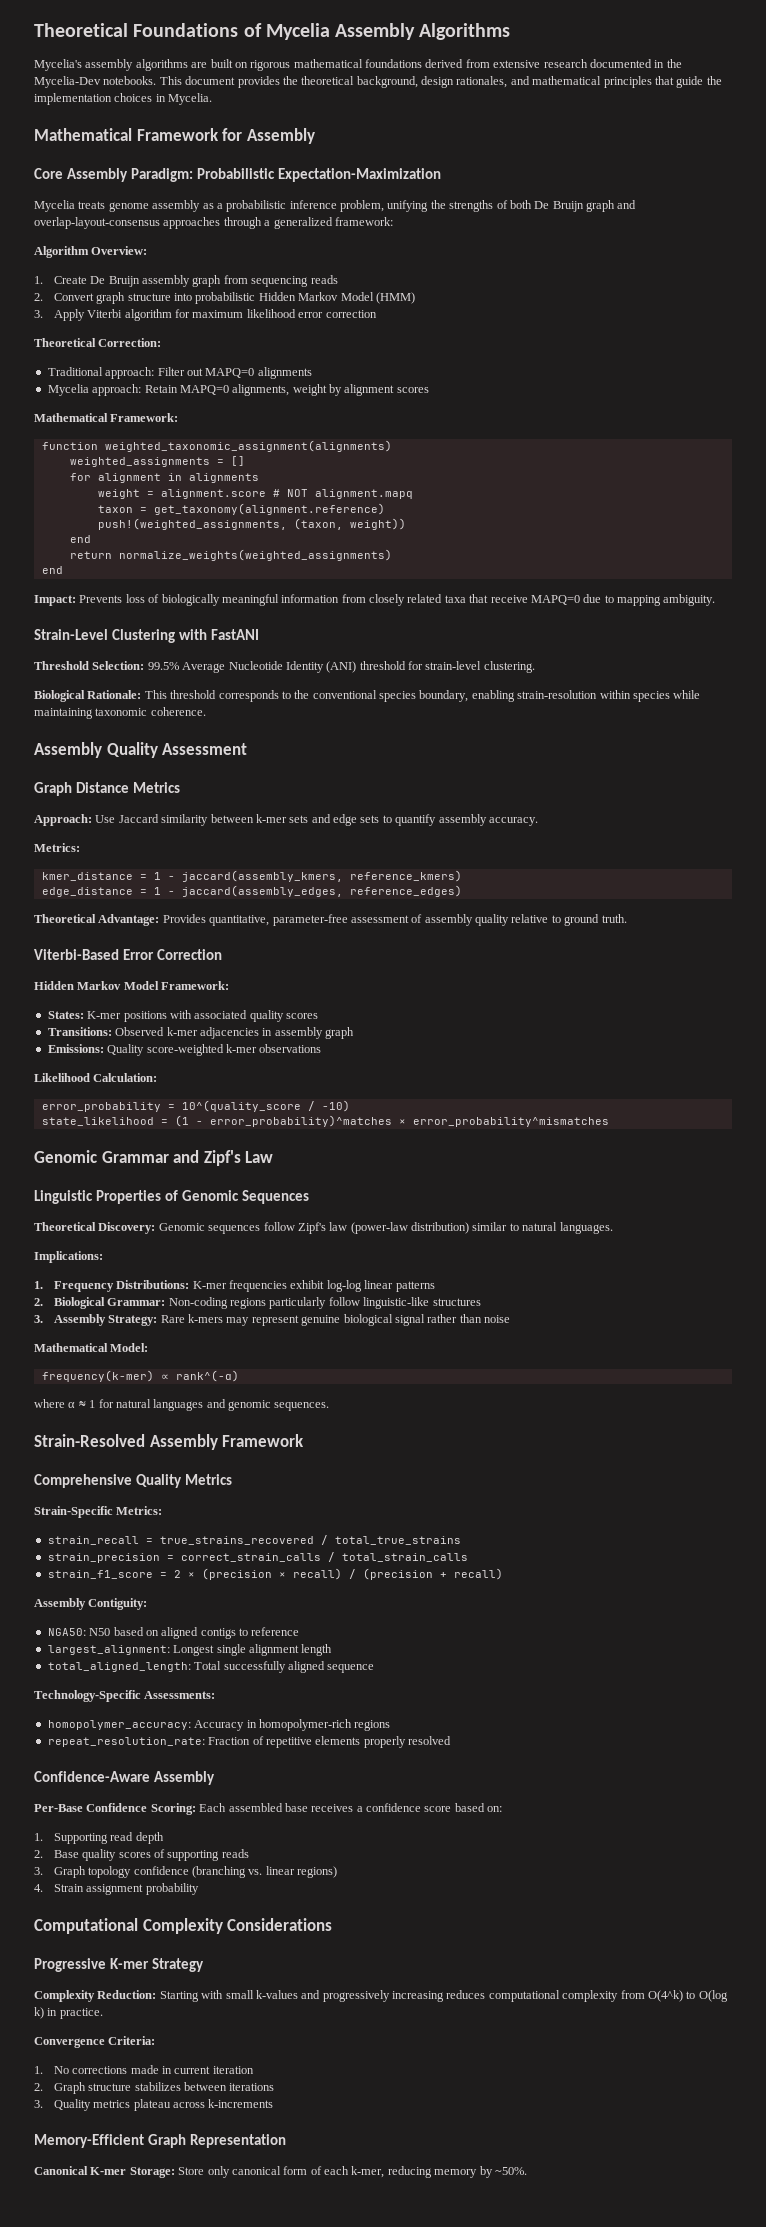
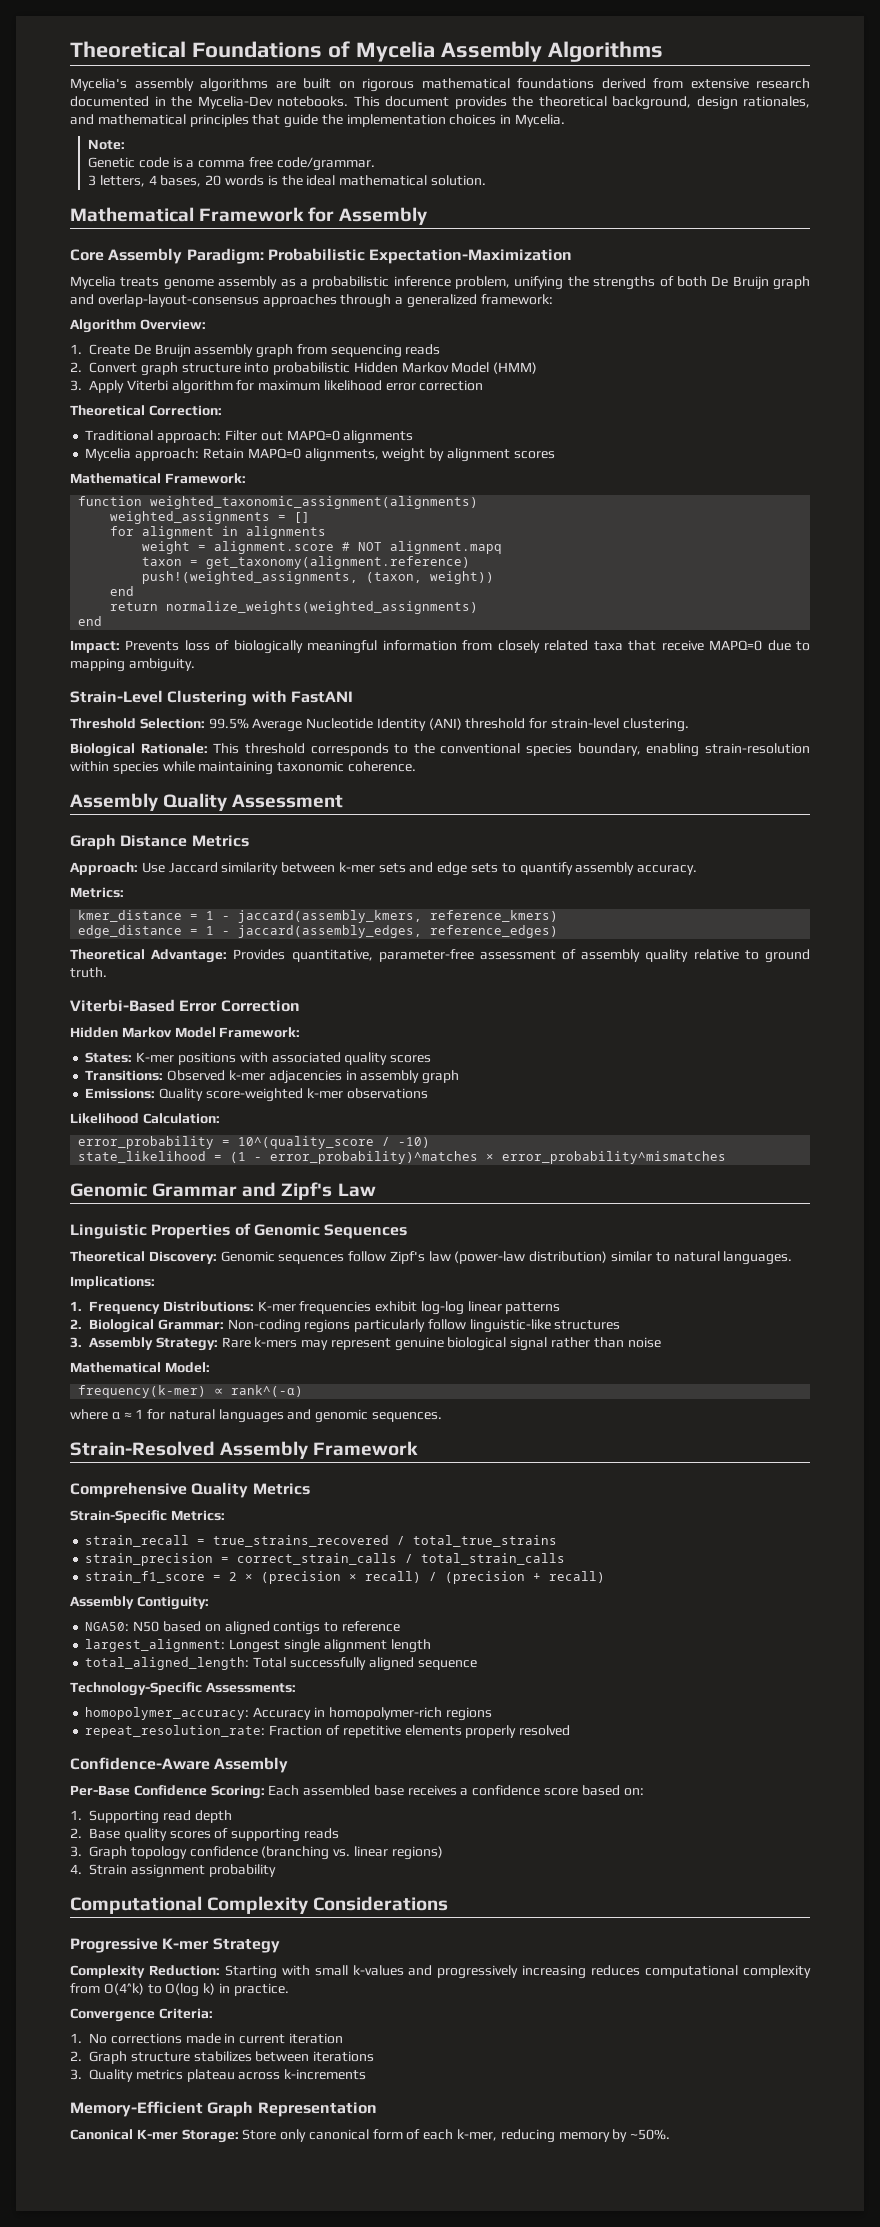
+ Note:
+ Genetic code is a comma free code/grammar.
+ 3 letters, 4 bases, 20 words is the ideal mathematical solution.

